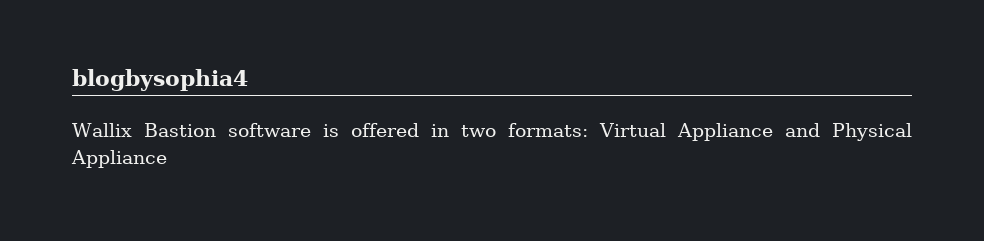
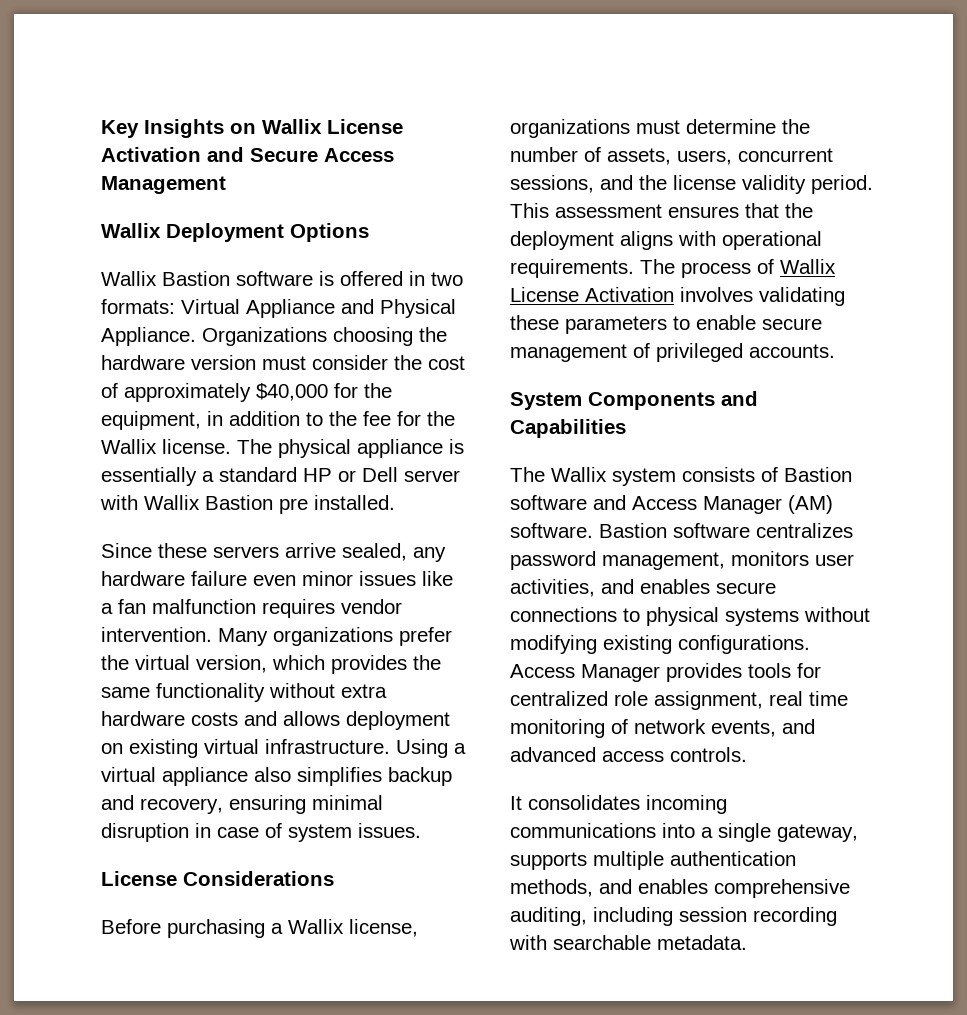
- blogbysophia4
+ Key Insights on Wallix License Activation and Secure Access Management
+ Wallix Deployment Options
- Wallix Bastion software is offered in two formats: Virtual Appliance and Physical Appliance
+ Wallix Bastion software is offered in two formats: Virtual Appliance and Physical Appliance. Organizations choosing the hardware version must consider the cost of approximately $40,000 for the equipment, in addition to the fee for the Wallix license. The physical appliance is essentially a standard HP or Dell server with Wallix Bastion pre installed.
+ Since these servers arrive sealed, any hardware failure even minor issues like a fan malfunction requires vendor intervention. Many organizations prefer the virtual version, which provides the same functionality without extra hardware costs and allows deployment on existing virtual infrastructure. Using a virtual appliance also simplifies backup and recovery, ensuring minimal disruption in case of system issues.
+ License Considerations
+ Before purchasing a Wallix license, organizations must determine the number of assets, users, concurrent sessions, and the license validity period. This assessment ensures that the deployment aligns with operational requirements. The process of Wallix License Activation involves validating these parameters to enable secure management of privileged accounts.
+ System Components and Capabilities
+ The Wallix system consists of Bastion software and Access Manager (AM) software. Bastion software centralizes password management, monitors user activities, and enables secure connections to physical systems without modifying existing configurations. Access Manager provides tools for centralized role assignment, real time monitoring of network events, and advanced access controls.
+ It consolidates incoming communications into a single gateway, supports multiple authentication methods, and enables comprehensive auditing, including session recording with searchable metadata.

